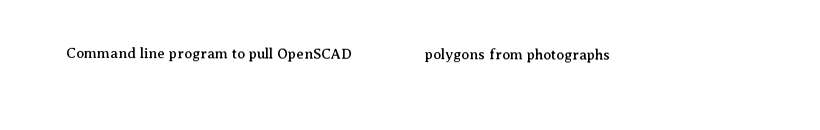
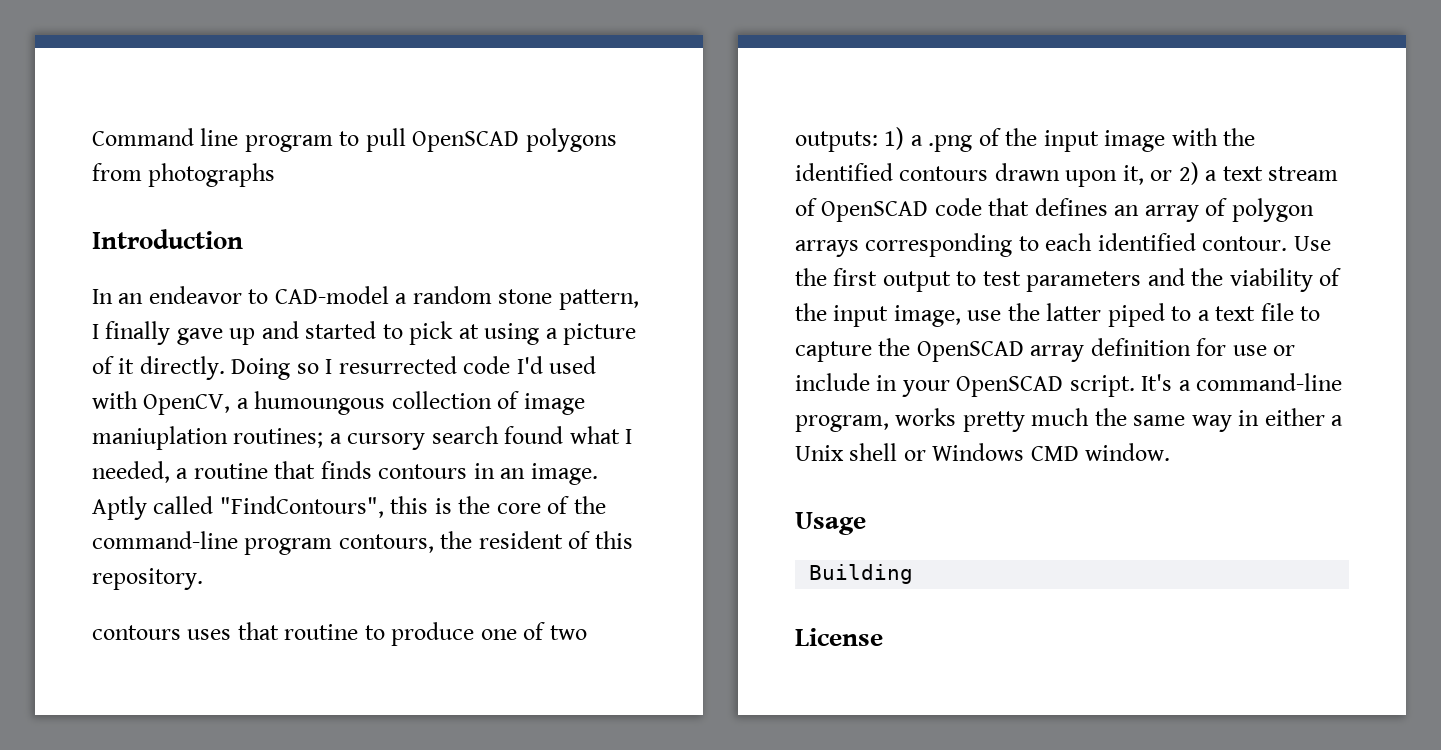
+ Introduction
+ In an endeavor to CAD-model a random stone pattern, I finally gave up and started to pick at using a picture of it directly. Doing so I resurrected code I'd used with OpenCV, a humoungous collection of image maniuplation routines; a cursory search found what I needed, a routine that finds contours in an image. Aptly called "FindContours", this is the core of the command-line program contours, the resident of this repository.
+ contours uses that routine to produce one of two outputs: 1) a .png of the input image with the identified contours drawn upon it, or 2) a text stream of OpenSCAD code that defines an array of polygon arrays corresponding to each identified contour. Use the first output to test parameters and the viability of the input image, use the latter piped to a text file to capture the OpenSCAD array definition for use or include in your OpenSCAD script. It's a command-line program, works pretty much the same way in either a Unix shell or Windows CMD window.
+ Usage
+ Building
+ License

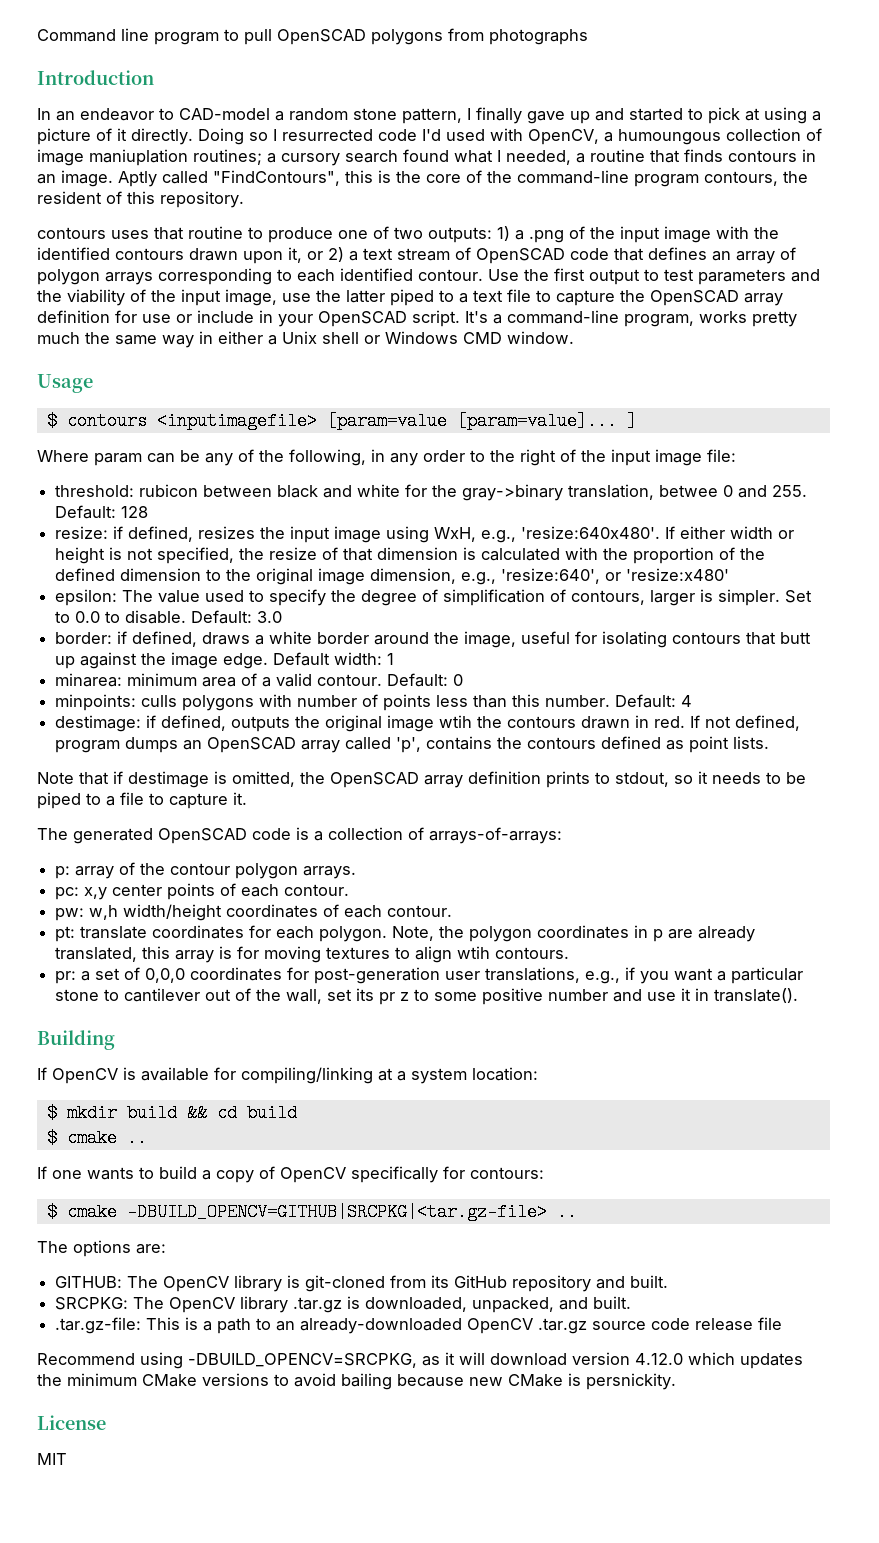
+ $ contours <inputimagefile> [param=value [param=value]... ]
+ Where param can be any of the following, in any order to the right of the input image file:
+ threshold: rubicon between black and white for the gray->binary translation, betwee 0 and 255. Default: 128
+ resize: if defined, resizes the input image using WxH, e.g., 'resize:640x480'. If either width or height is not specified, the resize of that dimension is calculated with the proportion of the defined dimension to the original image dimension, e.g., 'resize:640', or 'resize:x480'
+ epsilon: The value used to specify the degree of simplification of contours, larger is simpler. Set to 0.0 to disable. Default: 3.0
+ border: if defined, draws a white border around the image, useful for isolating contours that butt up against the image edge. Default width: 1
+ minarea: minimum area of a valid contour. Default: 0
+ minpoints: culls polygons with number of points less than this number. Default: 4
+ destimage: if defined, outputs the original image wtih the contours drawn in red. If not defined, program dumps an OpenSCAD array called 'p', contains the contours defined as point lists.
+ Note that if destimage is omitted, the OpenSCAD array definition prints to stdout, so it needs to be piped to a file to capture it.
+ The generated OpenSCAD code is a collection of arrays-of-arrays:
+ p: array of the contour polygon arrays.
+ pc: x,y center points of each contour.
+ pw: w,h width/height coordinates of each contour.
+ pt: translate coordinates for each polygon. Note, the polygon coordinates in p are already translated, this array is for moving textures to align wtih contours.
+ pr: a set of 0,0,0 coordinates for post-generation user translations, e.g., if you want a particular stone to cantilever out of the wall, set its pr z to some positive number and use it in translate().
  Building
+ If OpenCV is available for compiling/linking at a system location:
+ $ mkdir build && cd build
+ $ cmake ..
+ If one wants to build a copy of OpenCV specifically for contours:
+ $ cmake -DBUILD_OPENCV=GITHUB|SRCPKG|<tar.gz-file> ..
+ The options are:
+ GITHUB: The OpenCV library is git-cloned from its GitHub repository and built.
+ SRCPKG: The OpenCV library .tar.gz is downloaded, unpacked, and built.
+ .tar.gz-file: This is a path to an already-downloaded OpenCV .tar.gz source code release file
+ Recommend using -DBUILD_OPENCV=SRCPKG, as it will download version 4.12.0 which updates the minimum CMake versions to avoid bailing because new CMake is persnickity.
+ MIT

